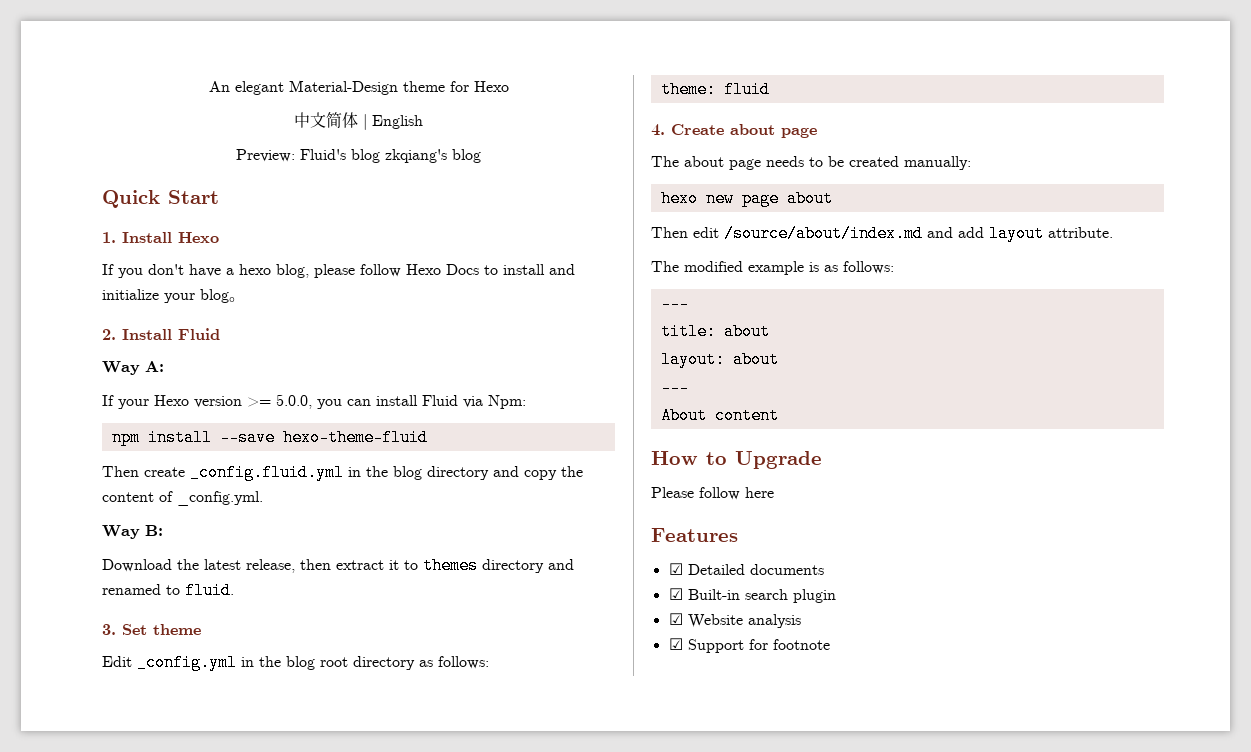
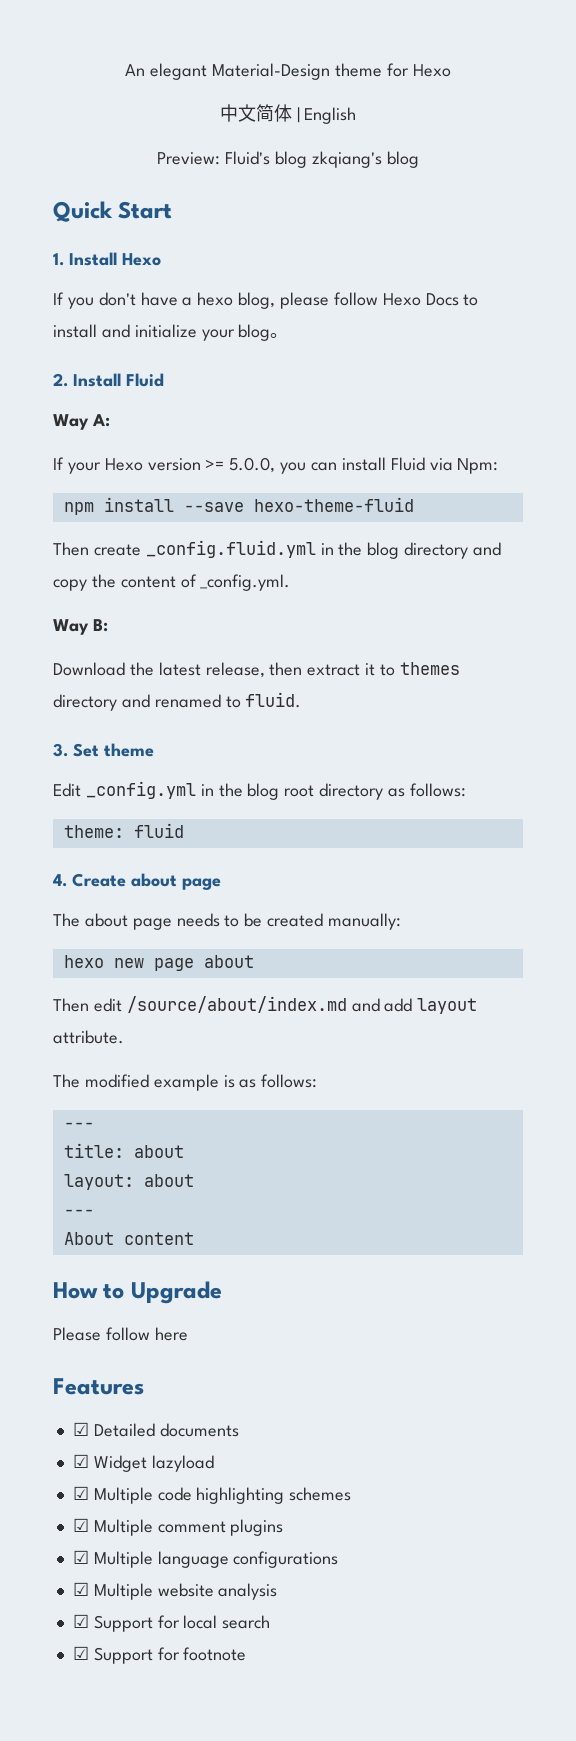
- ☑ Built-in search plugin
- ☑ Website analysis
+ ☑ Widget lazyload
+ ☑ Multiple code highlighting schemes
+ ☑ Multiple comment plugins
+ ☑ Multiple language configurations
+ ☑ Multiple website analysis
+ ☑ Support for local search

